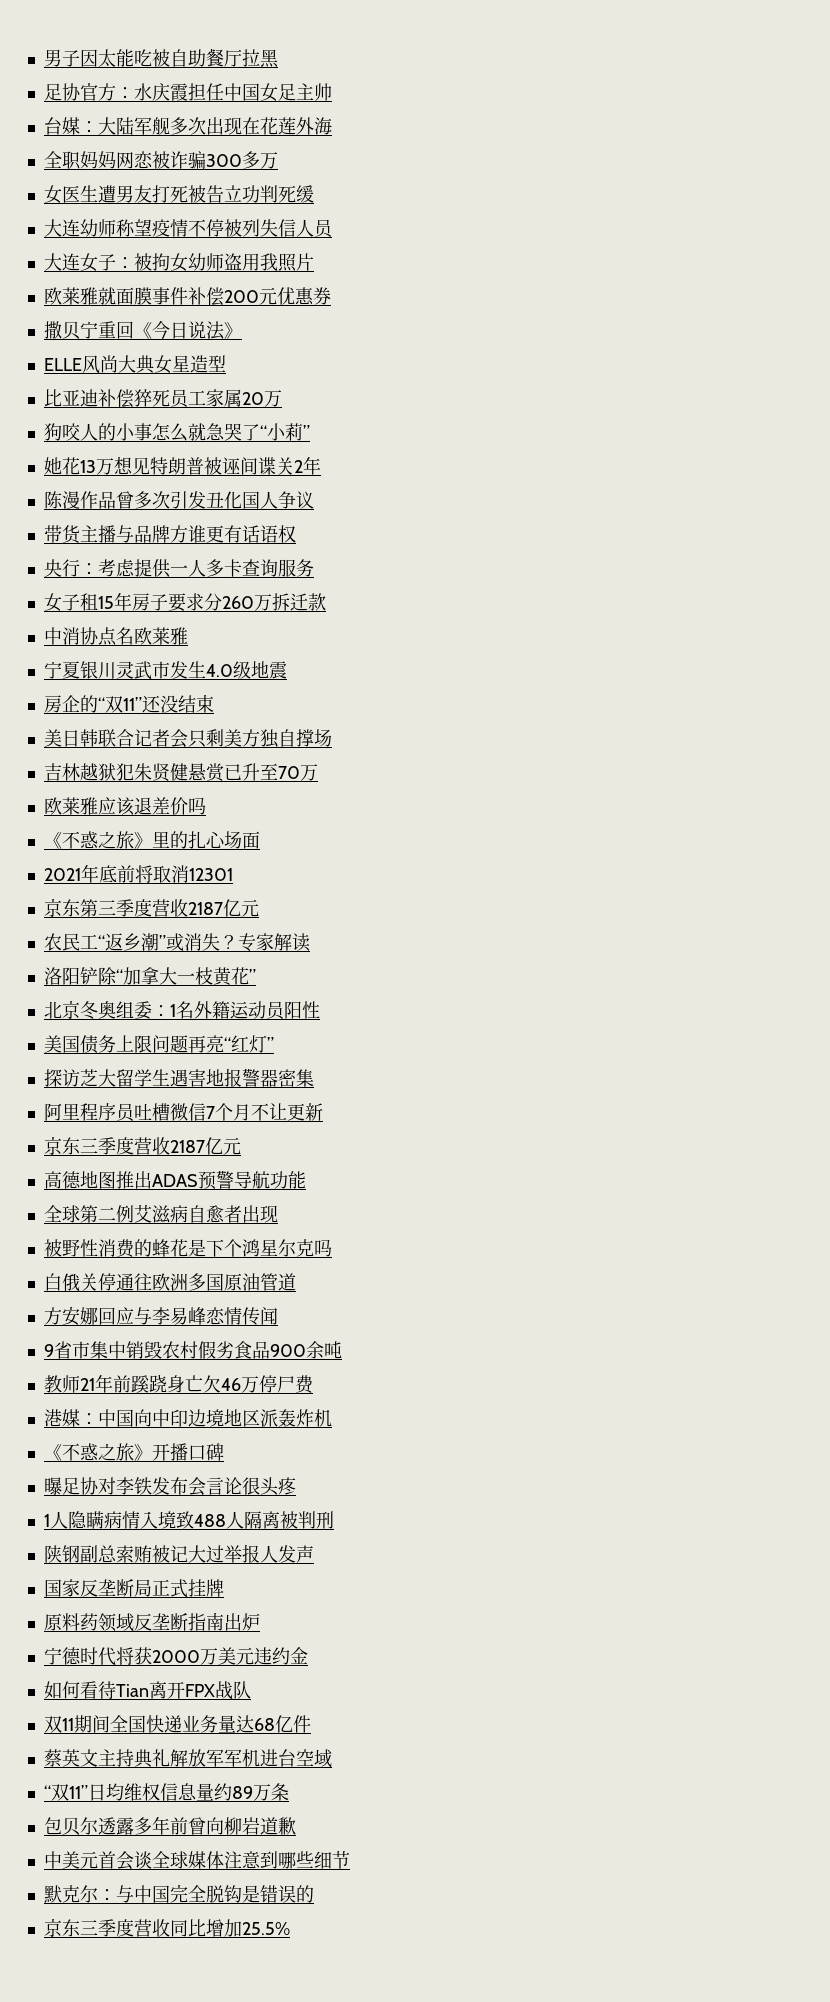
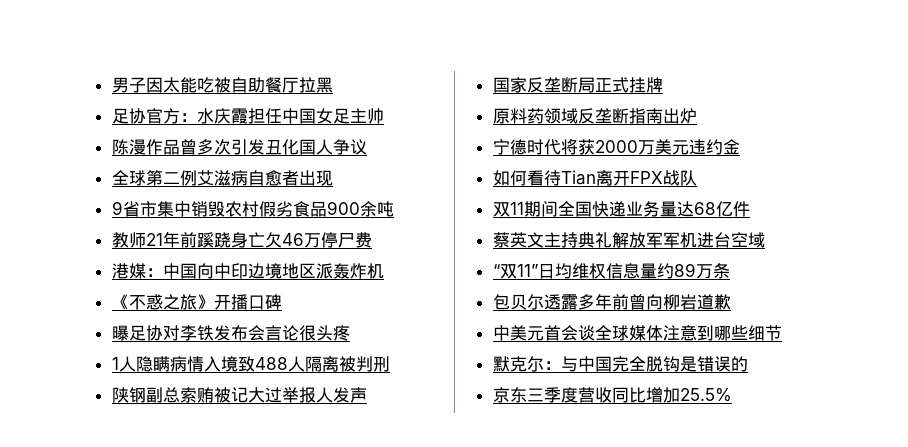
- 台媒：大陆军舰多次出现在花莲外海
- 全职妈妈网恋被诈骗300多万
- 女医生遭男友打死被告立功判死缓
- 大连幼师称望疫情不停被列失信人员
- 大连女子：被拘女幼师盗用我照片
- 欧莱雅就面膜事件补偿200元优惠券
- 撒贝宁重回《今日说法》
- ELLE风尚大典女星造型
- 比亚迪补偿猝死员工家属20万
- 狗咬人的小事怎么就急哭了“小莉”
- 她花13万想见特朗普被诬间谍关2年
- 带货主播与品牌方谁更有话语权
- 央行：考虑提供一人多卡查询服务
- 女子租15年房子要求分260万拆迁款
- 中消协点名欧莱雅
- 宁夏银川灵武市发生4.0级地震
- 房企的“双11”还没结束
- 美日韩联合记者会只剩美方独自撑场
- 吉林越狱犯朱贤健悬赏已升至70万
- 欧莱雅应该退差价吗
- 《不惑之旅》里的扎心场面
- 2021年底前将取消12301
- 京东第三季度营收2187亿元
- 农民工“返乡潮”或消失？专家解读
- 洛阳铲除“加拿大一枝黄花”
- 北京冬奥组委：1名外籍运动员阳性
- 美国债务上限问题再亮“红灯”
- 探访芝大留学生遇害地报警器密集
- 阿里程序员吐槽微信7个月不让更新
- 京东三季度营收2187亿元
- 高德地图推出ADAS预警导航功能
- 被野性消费的蜂花是下个鸿星尔克吗
- 白俄关停通往欧洲多国原油管道
- 方安娜回应与李易峰恋情传闻

